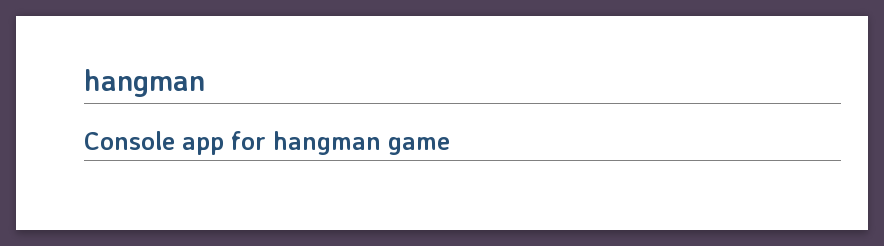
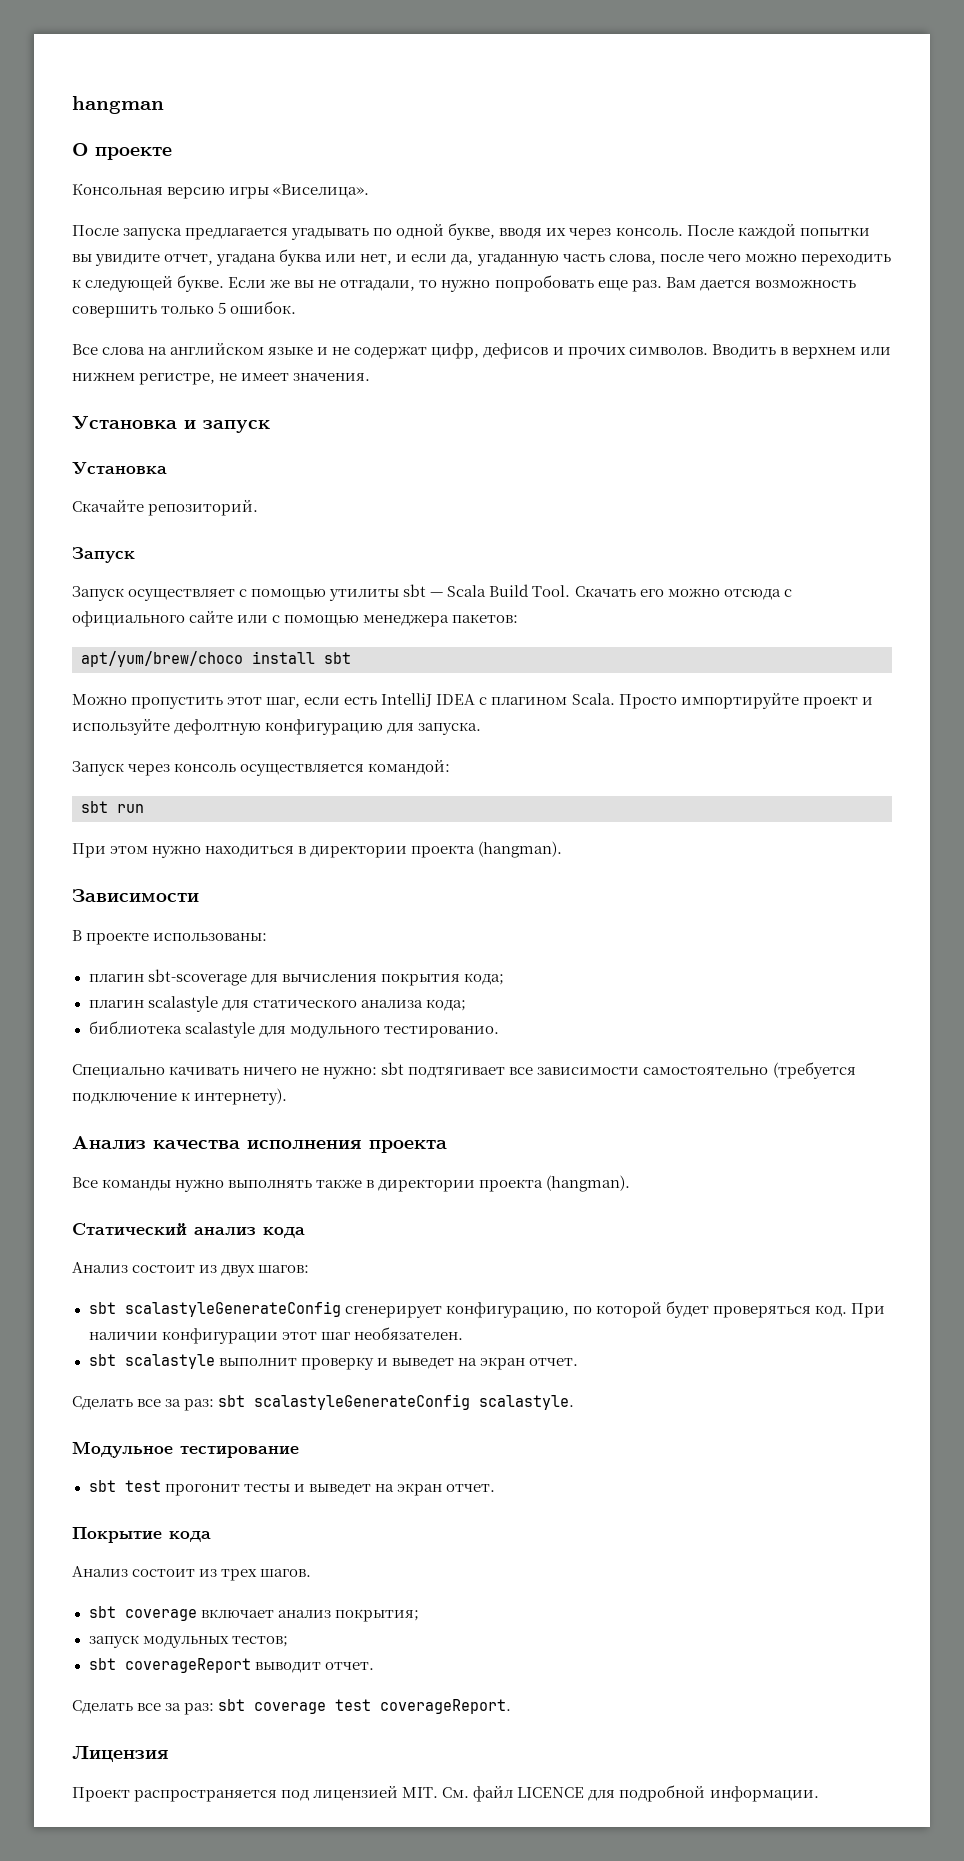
- Console app for hangman game
+ О проекте
+ Консольная версию игры «Виселица».
+ После запуска предлагается угадывать по одной букве, вводя их через консоль. После каждой попытки вы увидите отчет, угадана буква или нет, и если да, угаданную часть слова, после чего можно переходить к следующей букве. Если же вы не отгадали, то нужно попробовать еще раз. Вам дается возможность совершить только 5 ошибок.
+ Все слова на английском языке и не содержат цифр, дефисов и прочих символов. Вводить в верхнем или нижнем регистре, не имеет значения.
+ Установка и запуск
+ Установка
+ Скачайте репозиторий.
+ Запуск
+ Запуск осуществляет с помощью утилиты sbt — Scala Build Tool. Скачать его можно отсюда с официального сайте или c помощью менеджера пакетов:
+ apt/yum/brew/choco install sbt
+ Можно пропустить этот шаг, если есть IntelliJ IDEA с плагином Scala. Просто импортируйте проект и используйте дефолтную конфигурацию для запуска.
+ Запуск через консоль осуществляется командой:
+ sbt run
+ При этом нужно находиться в директории проекта (hangman).
+ Зависимости
+ В проекте использованы:
+ плагин sbt-scoverage для вычисления покрытия кода;
+ плагин scalastyle для статического анализа кода;
+ библиотека scalastyle для модульного тестированио.
+ Специально качивать ничего не нужно: sbt подтягивает все зависимости самостоятельно (требуется подключение к интернету).
+ Анализ качества исполнения проекта
+ Все команды нужно выполнять также в директории проекта (hangman).
+ Статический анализ кода
+ Анализ состоит из двух шагов:
+ sbt scalastyleGenerateConfig сгенерирует конфигурацию, по которой будет проверяться код. При наличии конфигурации этот шаг необязателен.
+ sbt scalastyle выполнит проверку и выведет на экран отчет.
+ Сделать все за раз: sbt scalastyleGenerateConfig scalastyle.
+ Модульное тестирование
+ sbt test прогонит тесты и выведет на экран отчет.
+ Покрытие кода
+ Анализ состоит из трех шагов.
+ sbt coverage включает анализ покрытия;
+ запуск модульных тестов;
+ sbt coverageReport выводит отчет.
+ Сделать все за раз: sbt coverage test coverageReport.
+ Лицензия
+ Проект распространяется под лицензией MIT. См. файл LICENCE для подробной информации.

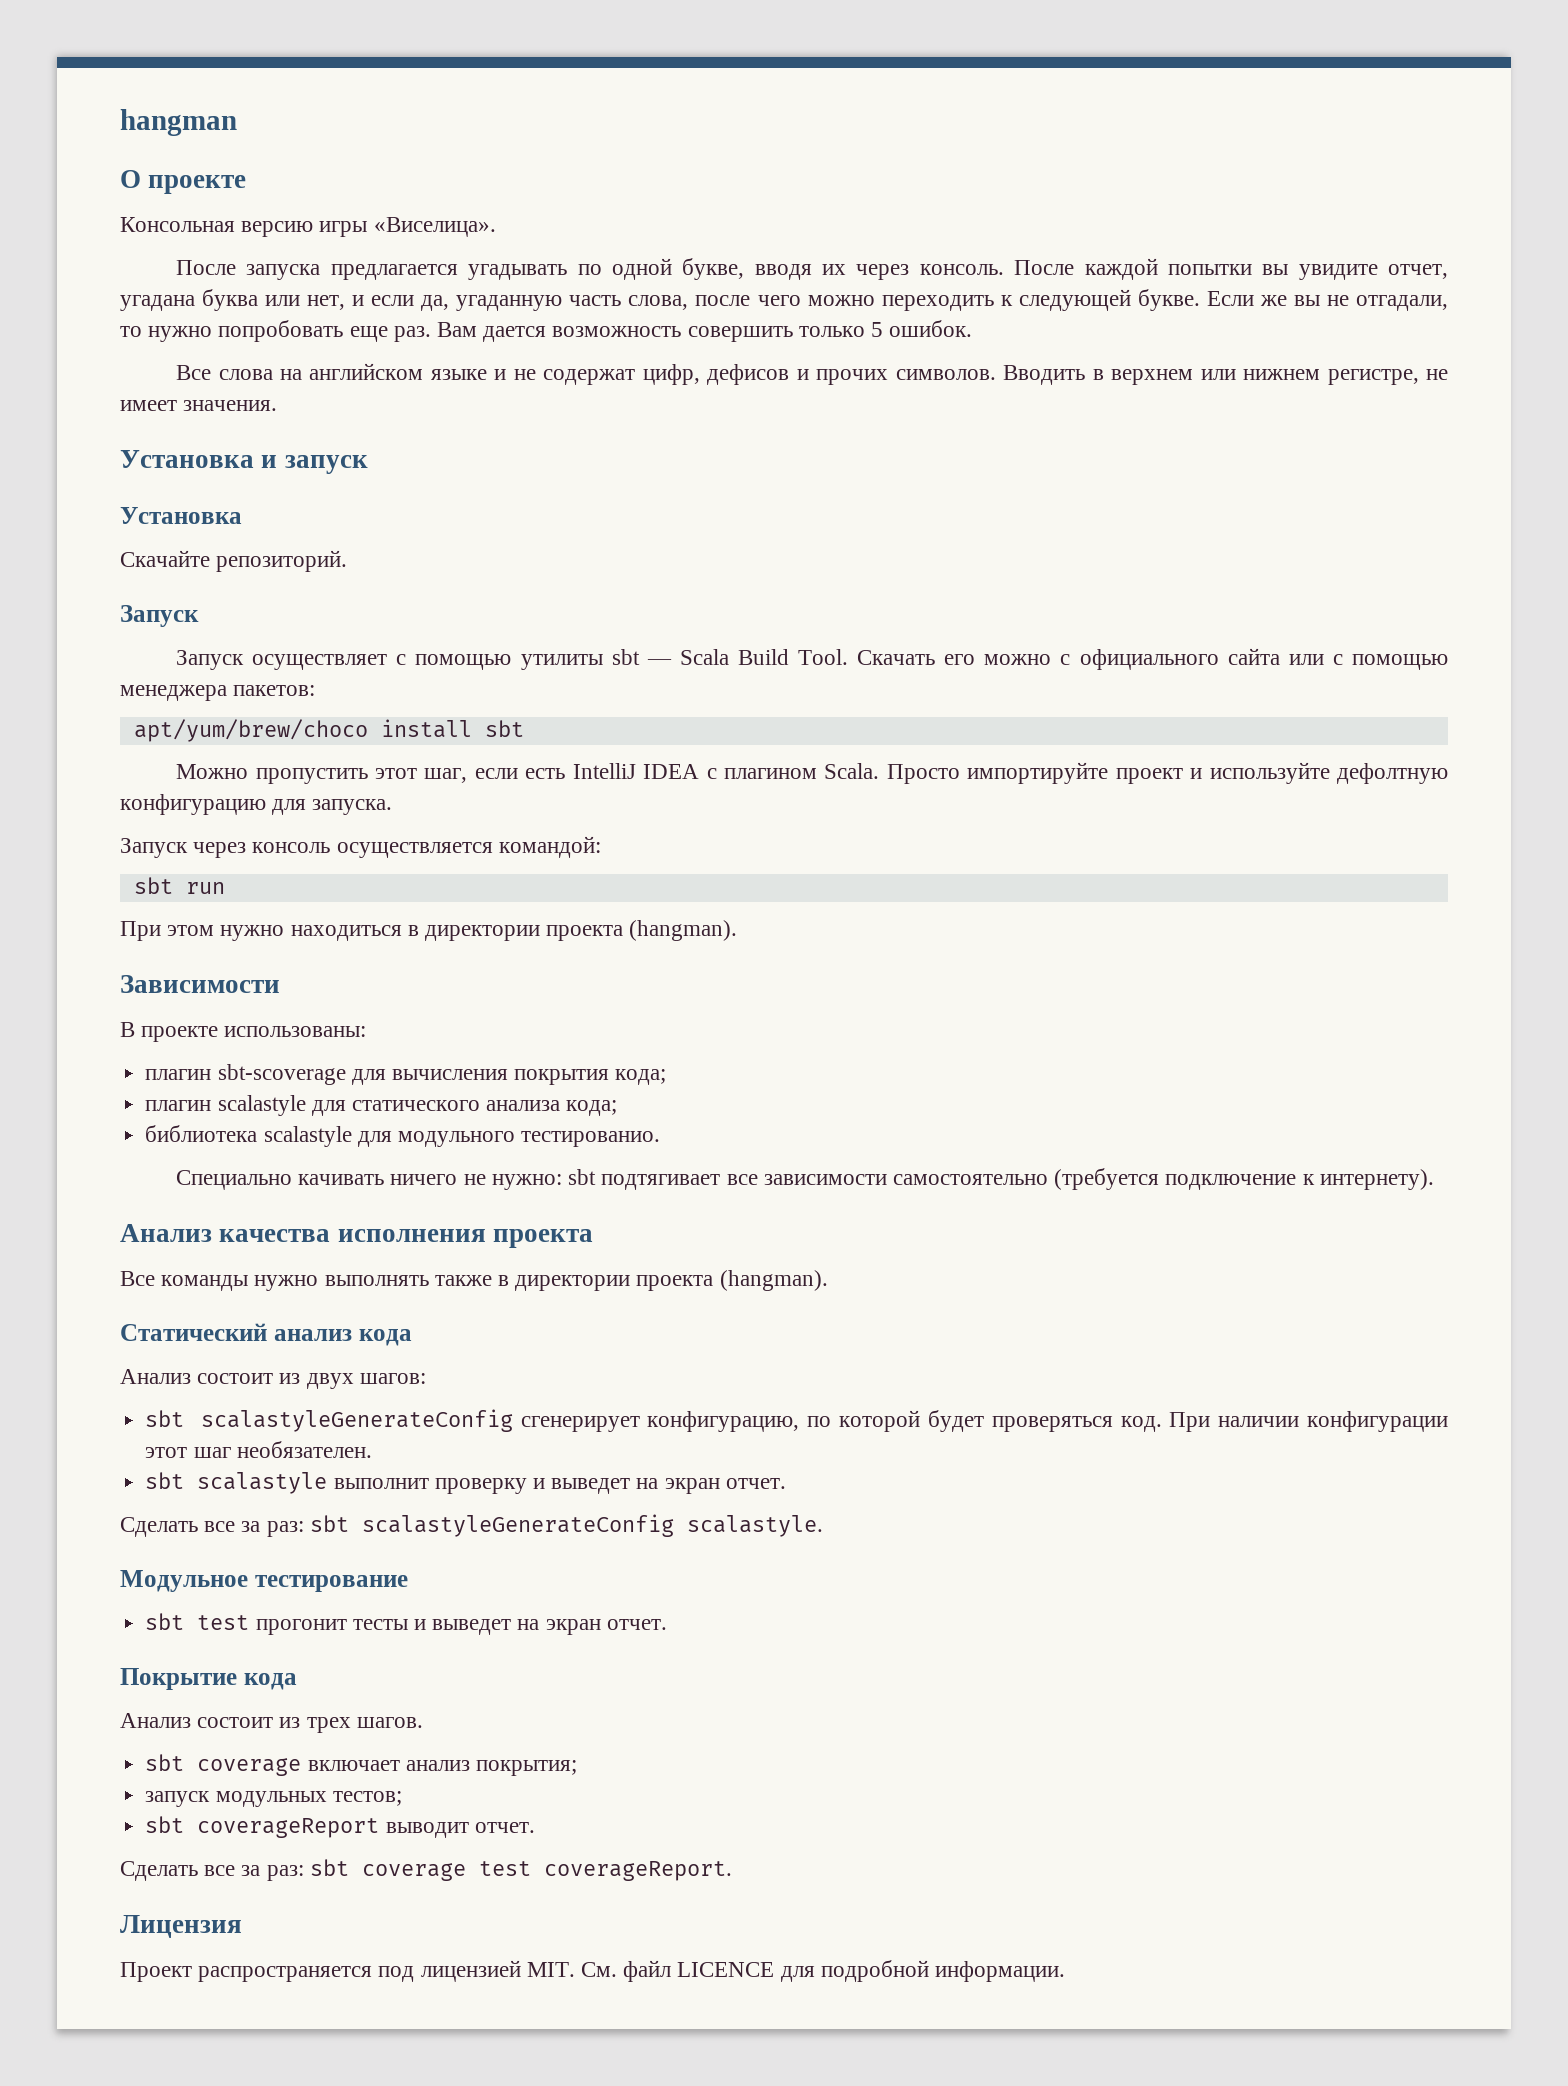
- Скачать его можно отсюда с официального сайте или c помощью менеджера пакетов:
+ Скачать его можно с официального сайта или c помощью менеджера пакетов:

